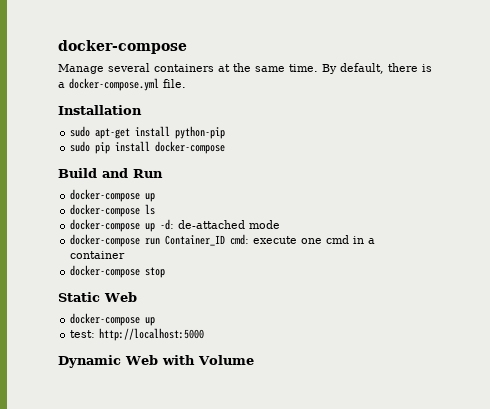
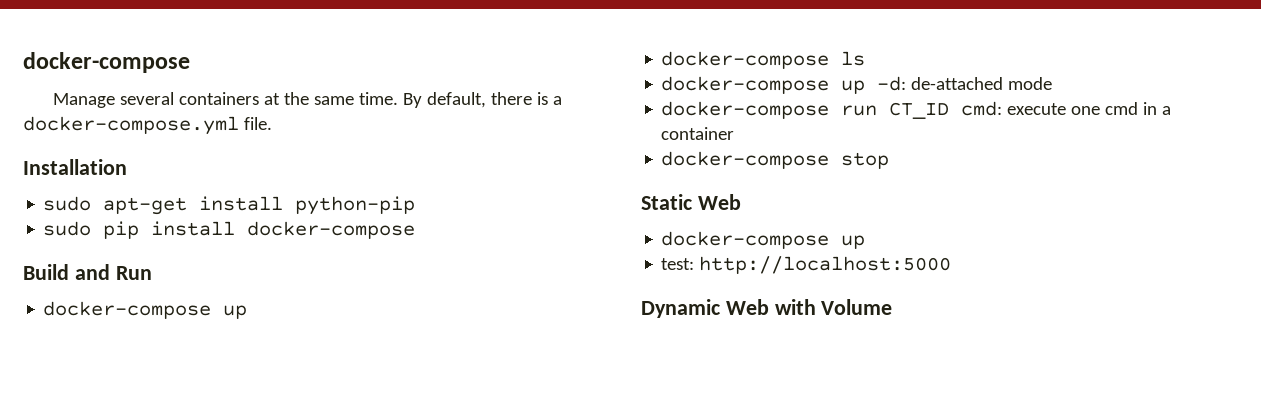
- docker-compose run Container_ID cmd: execute one cmd in a container
+ docker-compose run CT_ID cmd: execute one cmd in a container

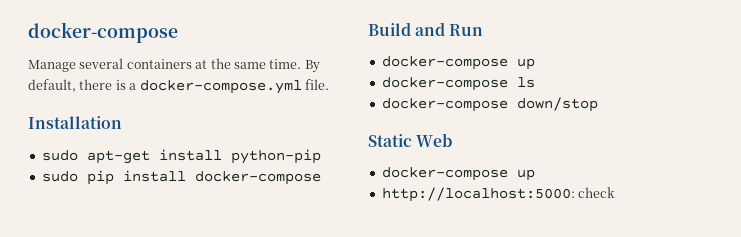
- docker-compose up -d: de-attached mode
- docker-compose run CT_ID cmd: execute one cmd in a container
- docker-compose stop
+ docker-compose down/stop
  Static Web
  docker-compose up
- test: http://localhost:5000
- Dynamic Web with Volume
+ http://localhost:5000: check

